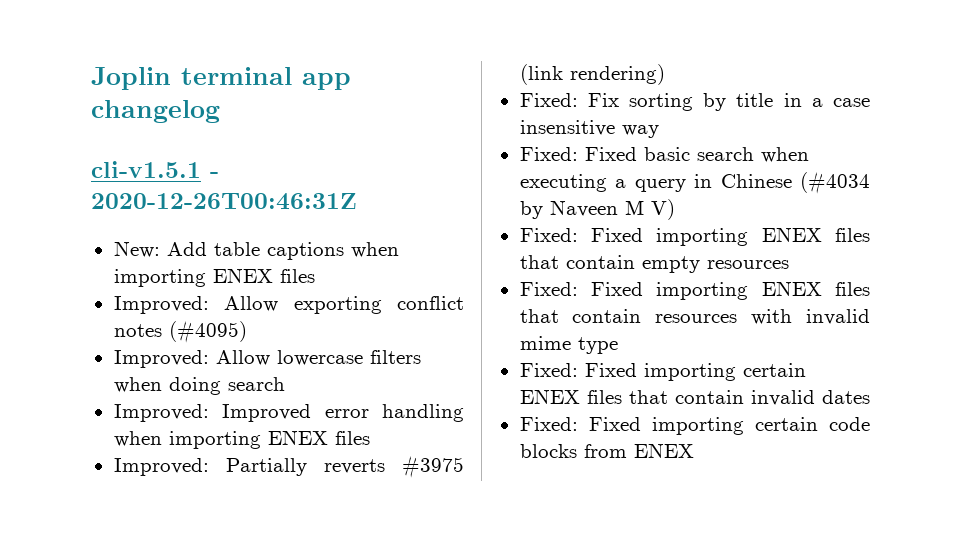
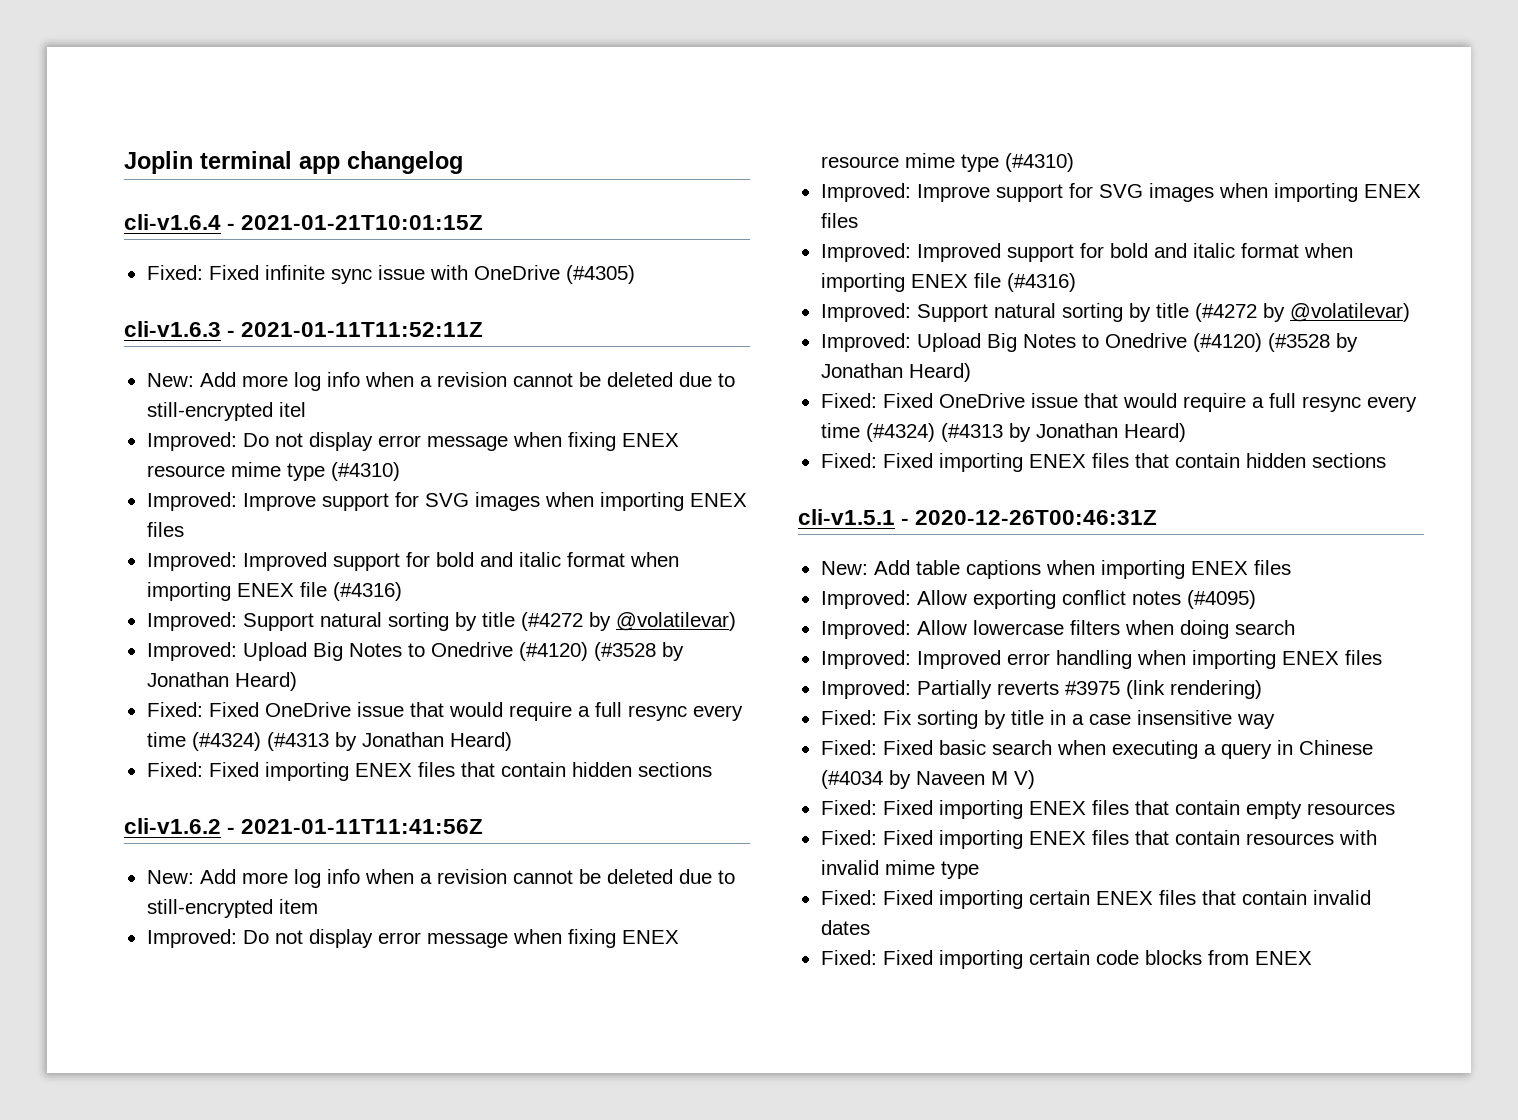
+ cli-v1.6.4 - 2021-01-21T10:01:15Z
+ Fixed: Fixed infinite sync issue with OneDrive (#4305)
+ cli-v1.6.3 - 2021-01-11T11:52:11Z
+ New: Add more log info when a revision cannot be deleted due to still-encrypted itel
+ Improved: Do not display error message when fixing ENEX resource mime type (#4310)
+ Improved: Improve support for SVG images when importing ENEX files
+ Improved: Improved support for bold and italic format when importing ENEX file (#4316)
+ Improved: Support natural sorting by title (#4272 by @volatilevar)
+ Improved: Upload Big Notes to Onedrive (#4120) (#3528 by Jonathan Heard)
+ Fixed: Fixed OneDrive issue that would require a full resync every time (#4324) (#4313 by Jonathan Heard)
+ Fixed: Fixed importing ENEX files that contain hidden sections
+ cli-v1.6.2 - 2021-01-11T11:41:56Z
+ New: Add more log info when a revision cannot be deleted due to still-encrypted item
+ Improved: Do not display error message when fixing ENEX resource mime type (#4310)
+ Improved: Improve support for SVG images when importing ENEX files
+ Improved: Improved support for bold and italic format when importing ENEX file (#4316)
+ Improved: Support natural sorting by title (#4272 by @volatilevar)
+ Improved: Upload Big Notes to Onedrive (#4120) (#3528 by Jonathan Heard)
+ Fixed: Fixed OneDrive issue that would require a full resync every time (#4324) (#4313 by Jonathan Heard)
+ Fixed: Fixed importing ENEX files that contain hidden sections

